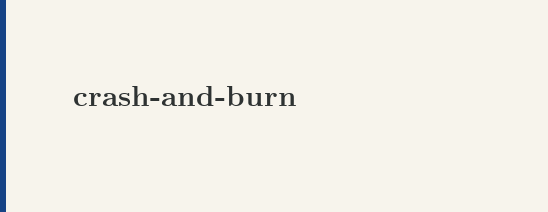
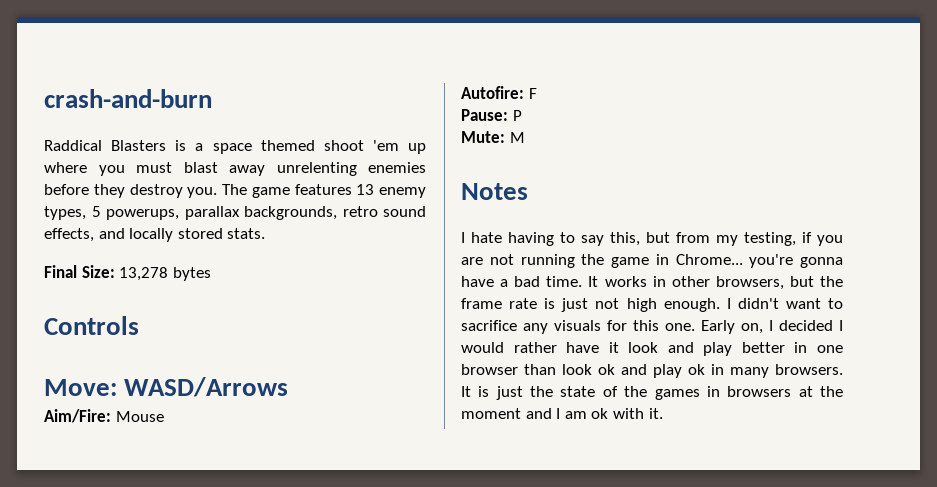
+ Raddical Blasters is a space themed shoot 'em up where you must blast away unrelenting enemies before they destroy you. The game features 13 enemy types, 5 powerups, parallax backgrounds, retro sound effects, and locally stored stats.
+ Final Size: 13,278 bytes
+ Controls
+ Move: WASD/Arrows
+ Aim/Fire: Mouse
+ Autofire: F
+ Pause: P
+ Mute: M
+ Notes
+ I hate having to say this, but from my testing, if you are not running the game in Chrome... you're gonna have a bad time. It works in other browsers, but the frame rate is just not high enough. I didn't want to sacrifice any visuals for this one. Early on, I decided I would rather have it look and play better in one browser than look ok and play ok in many browsers. It is just the state of the games in browsers at the moment and I am ok with it.

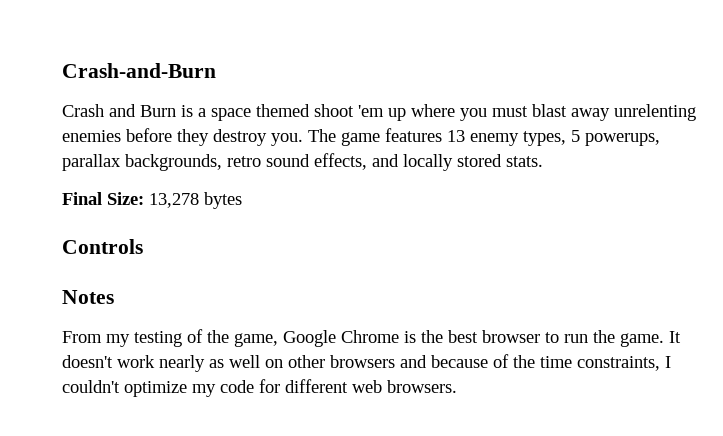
- crash-and-burn
- Raddical Blasters is a space themed shoot 'em up where you must blast away unrelenting enemies before they destroy you.
+ Crash-and-Burn
+ Crash and Burn is a space themed shoot 'em up where you must blast away unrelenting enemies before they destroy you.
- Move: WASD/Arrows
- Aim/Fire: Mouse
- Autofire: F
- Pause: P
- Mute: M
  Notes
- I hate having to say this, but from my testing, if you are not running the game in Chrome... you're gonna have a bad time. It works in other browsers, but the frame rate is just not high enough. I didn't want to sacrifice any visuals for this one. Early on, I decided I would rather have it look and play better in one browser than look ok and play ok in many browsers. It is just the state of the games in browsers at the moment and I am ok with it.
+ From my testing of the game, Google Chrome is the best browser to run the game. It doesn't work nearly as well on other browsers and because of the time constraints, I couldn't optimize my code for different web browsers.

